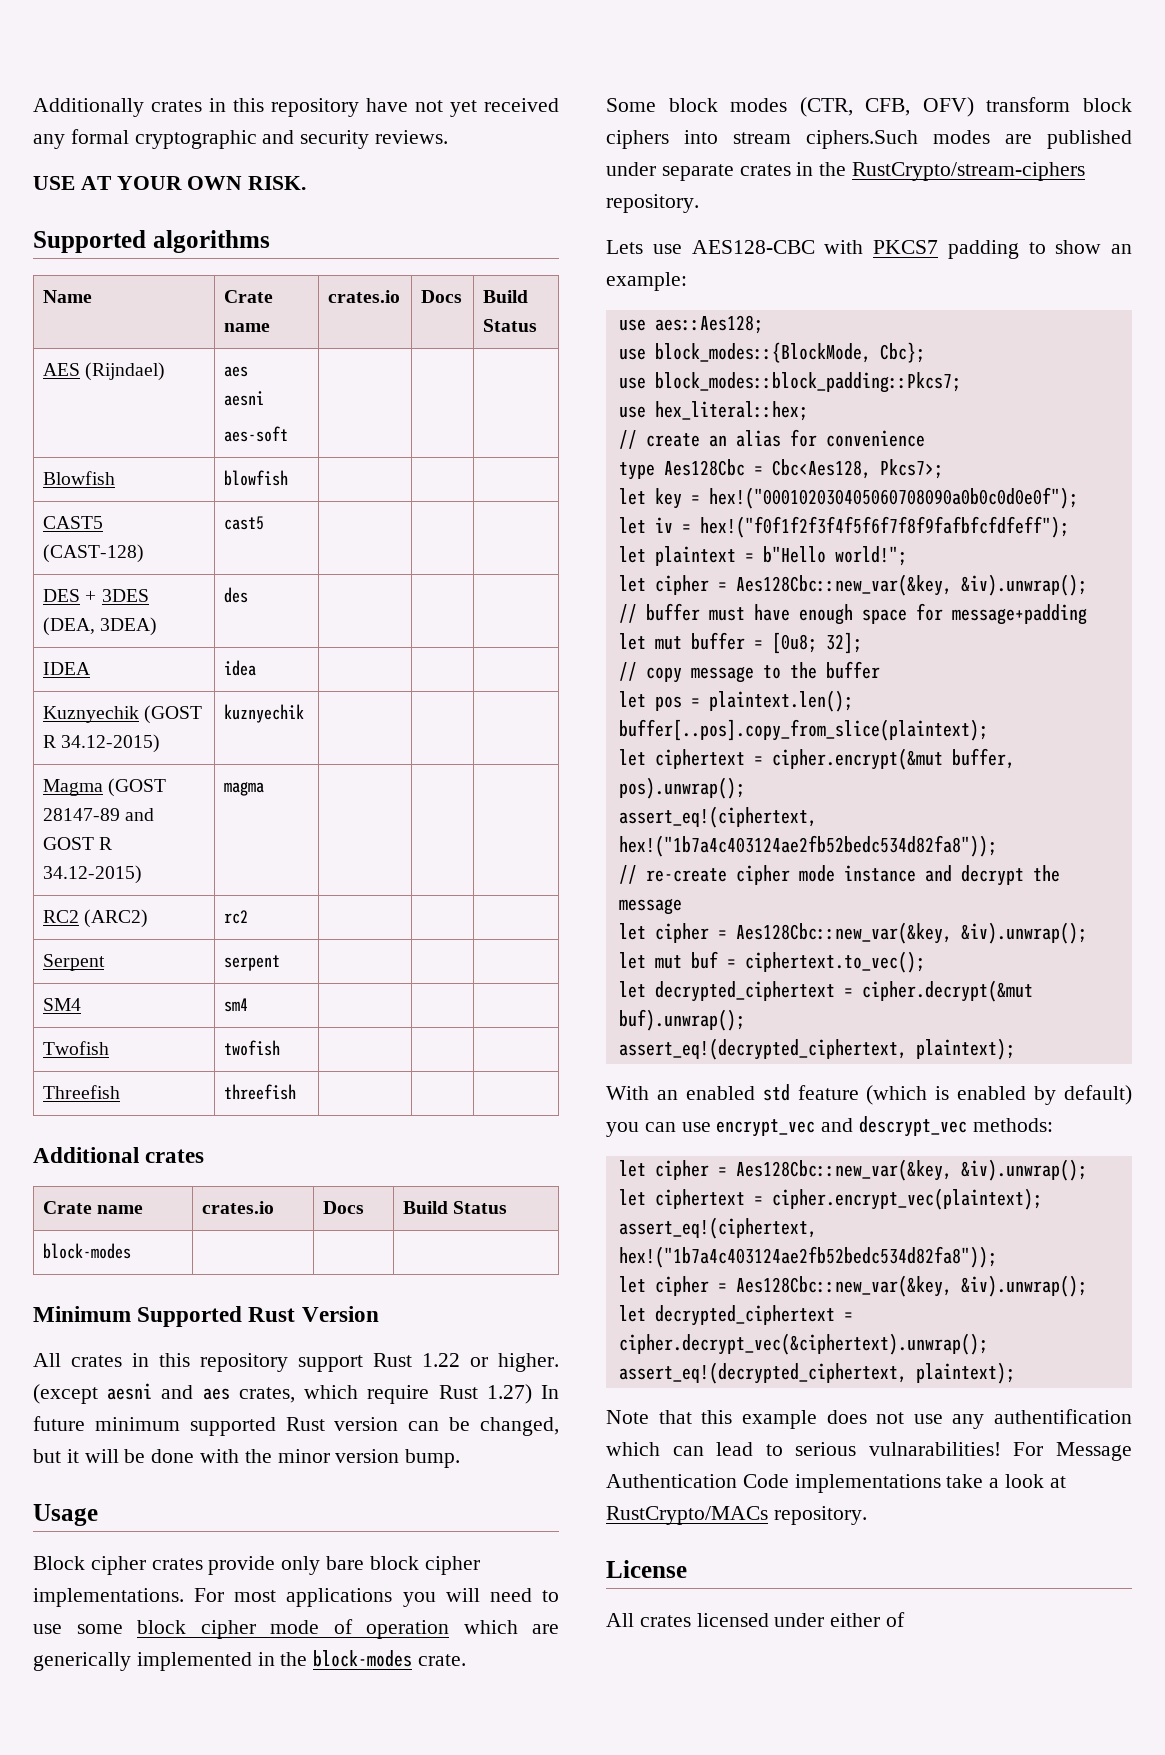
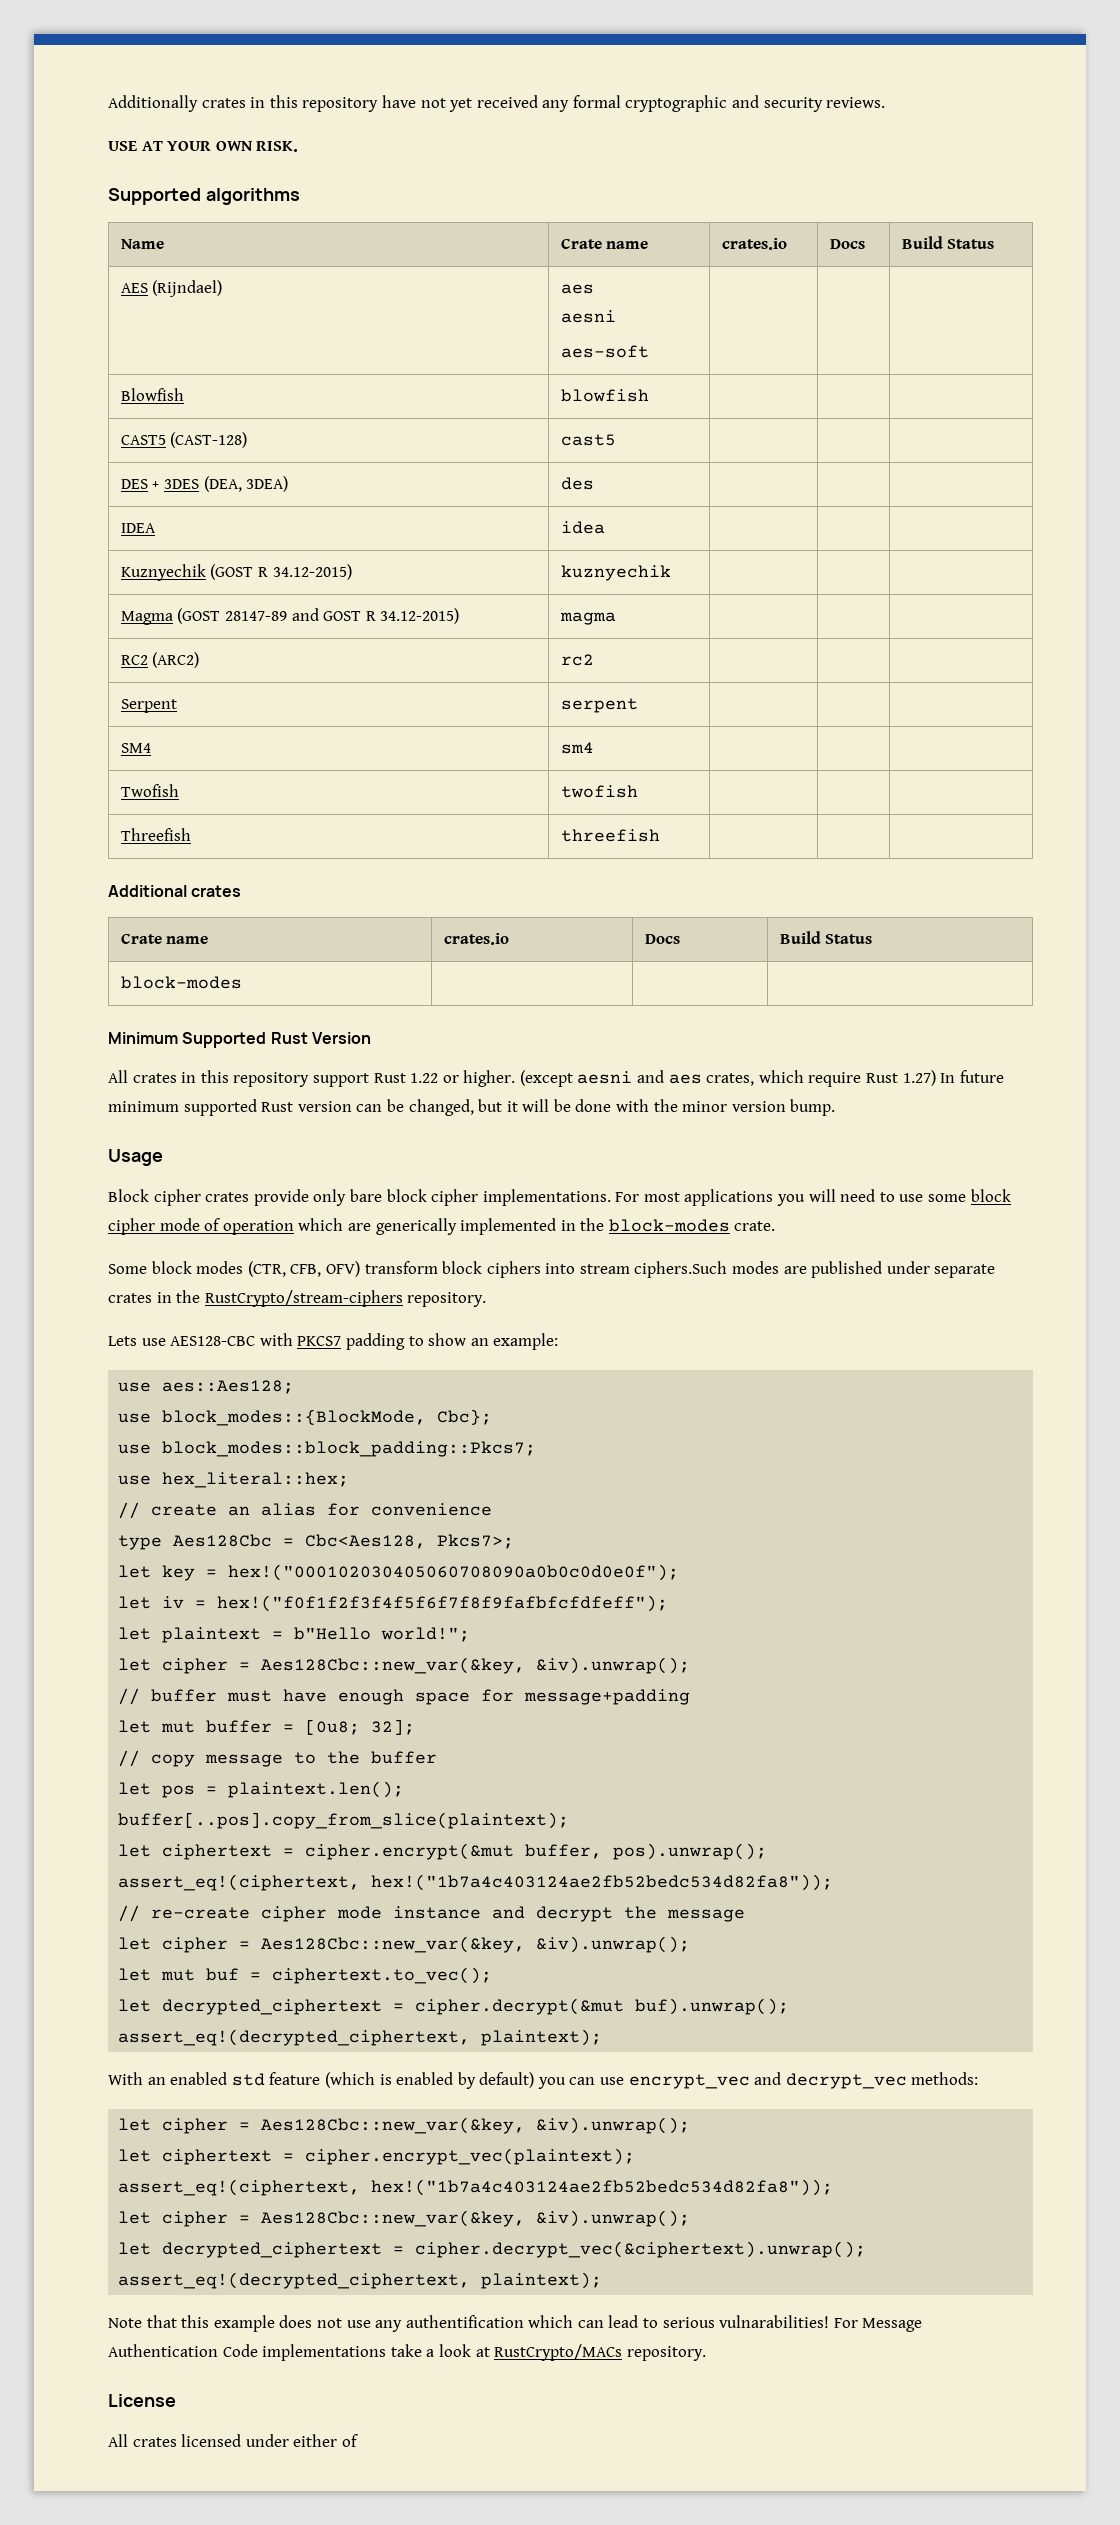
- With an enabled std feature (which is enabled by default) you can use encrypt_vec and descrypt_vec methods:
+ With an enabled std feature (which is enabled by default) you can use encrypt_vec and decrypt_vec methods:

